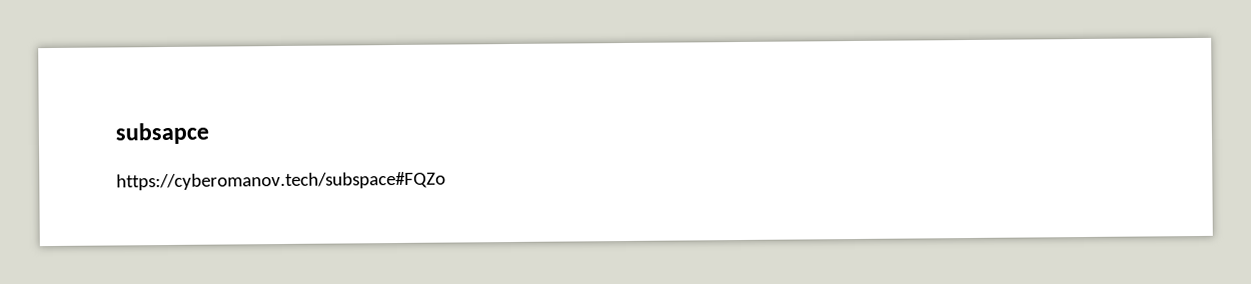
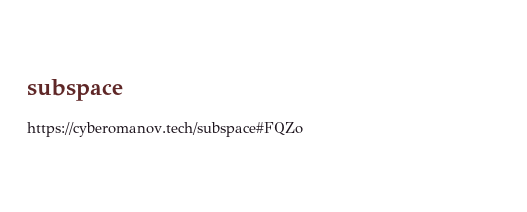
- subsapce
+ subspace

